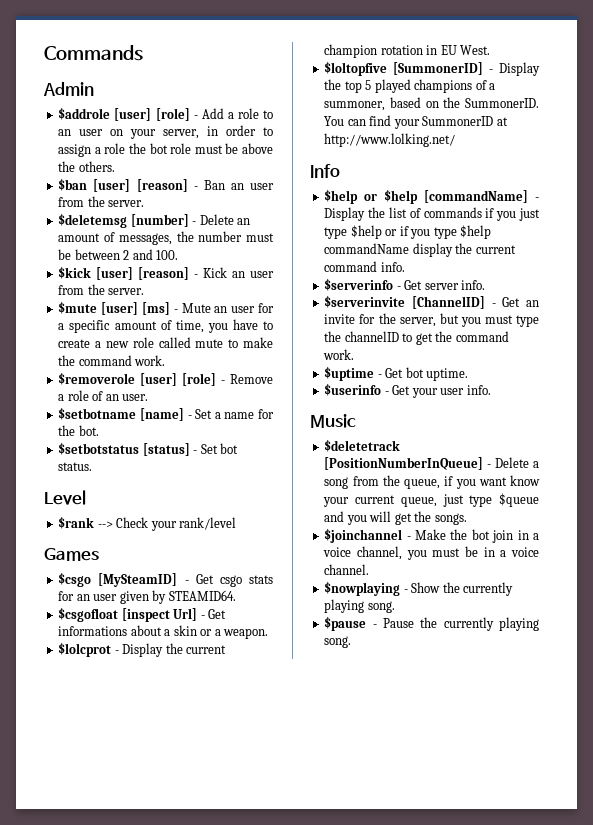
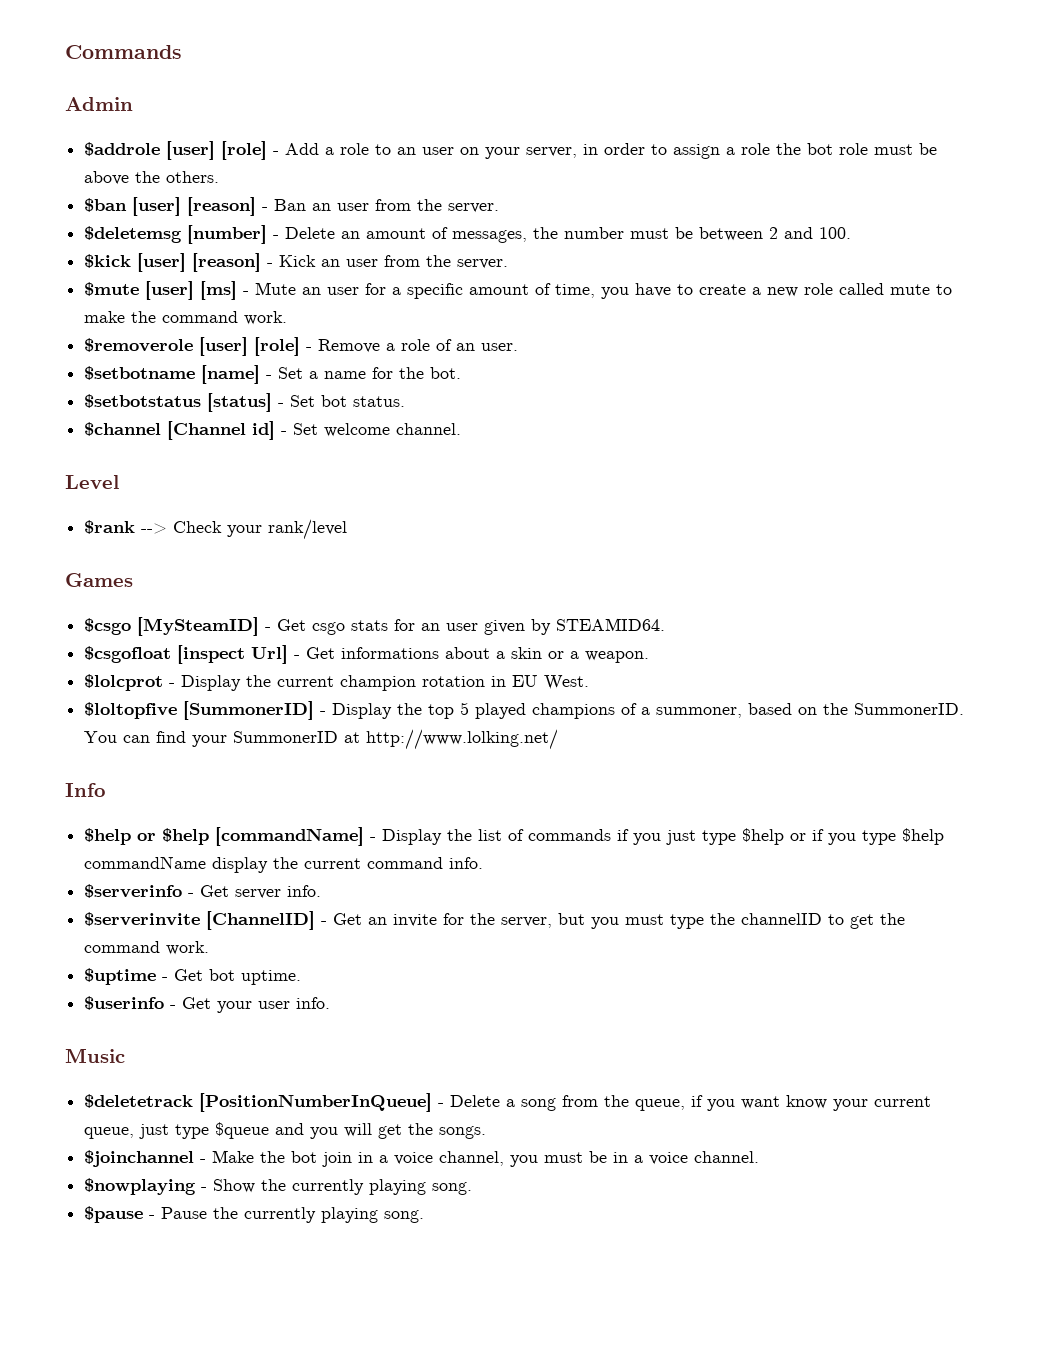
+ $channel [Channel id] - Set welcome channel.

